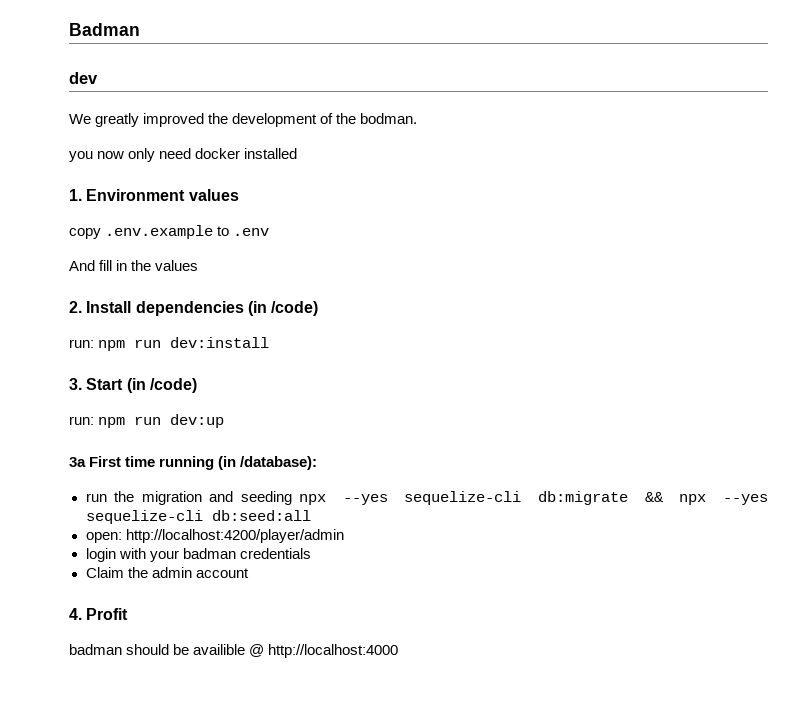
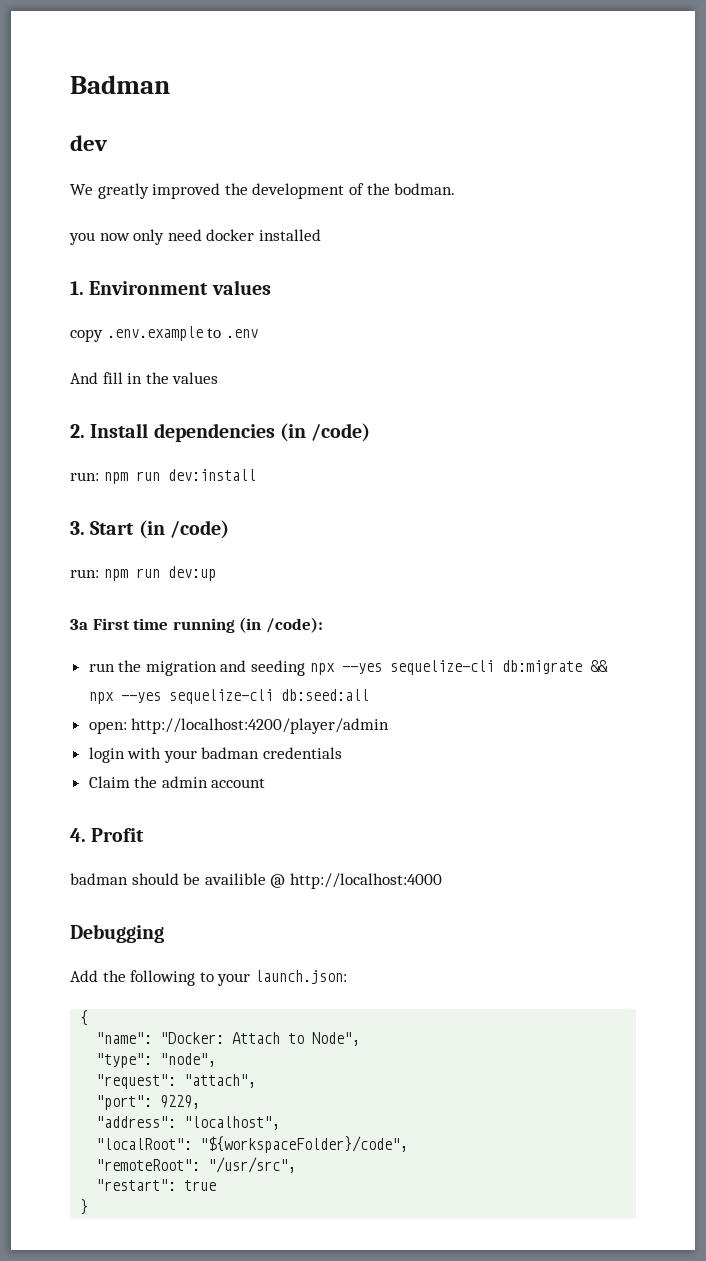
- 3a First time running (in /database):
+ 3a First time running (in /code):
+ Debugging
+ Add the following to your launch.json:
+ {
+ "name": "Docker: Attach to Node",
+ "type": "node",
+ "request": "attach",
+ "port": 9229,
+ "address": "localhost",
+ "localRoot": "${workspaceFolder}/code",
+ "remoteRoot": "/usr/src",
+ "restart": true
+ }

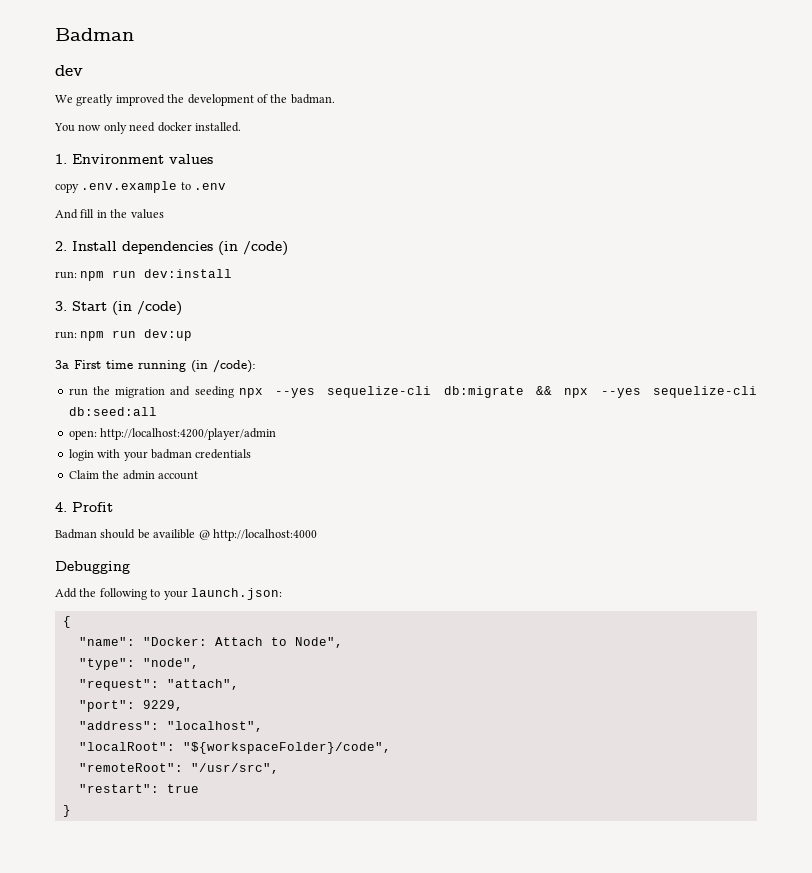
- We greatly improved the development of the bodman.
- you now only need docker installed
+ We greatly improved the development of the badman.
+ You now only need docker installed.
- badman should be availible @ http://localhost:4000
+ Badman should be availible @ http://localhost:4000

